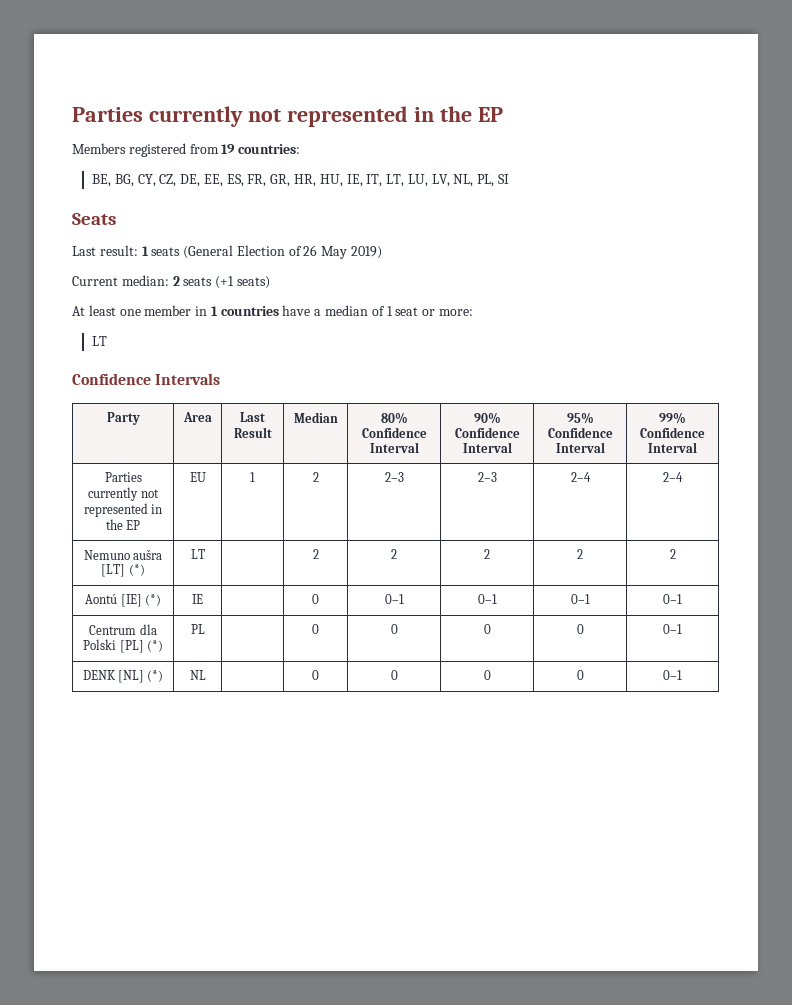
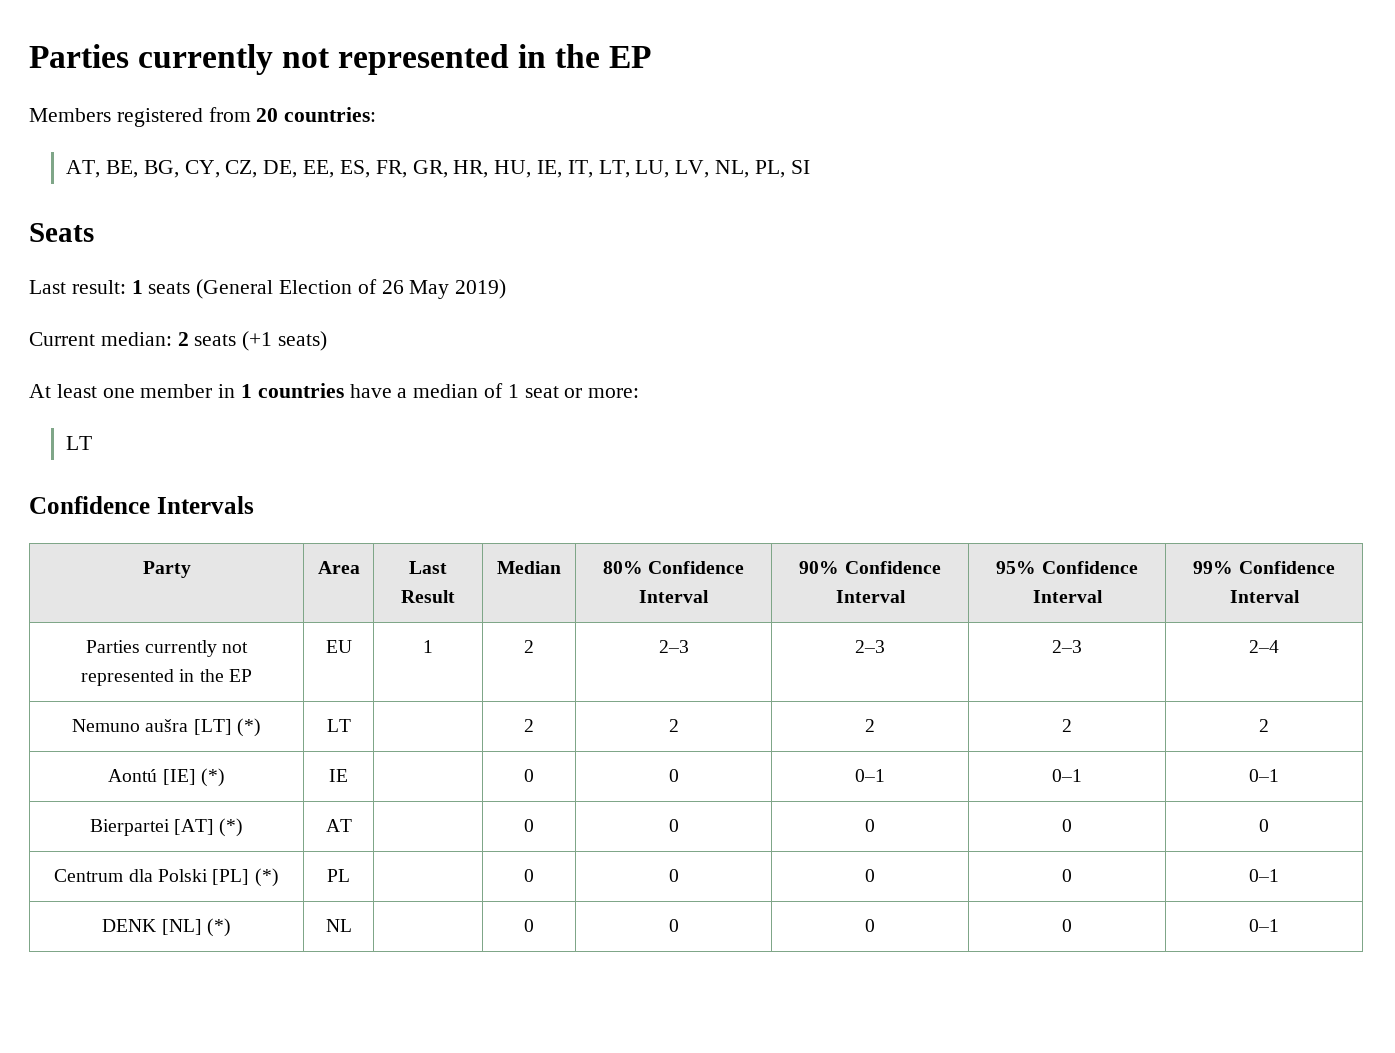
- Members registered from 19 countries:
+ Members registered from 20 countries:
- BE, BG, CY, CZ, DE, EE, ES, FR, GR, HR, HU, IE, IT, LT, LU, LV, NL, PL, SI
+ AT, BE, BG, CY, CZ, DE, EE, ES, FR, GR, HR, HU, IE, IT, LT, LU, LV, NL, PL, SI
- Parties currently not represented in the EP | EU | 1 | 2 | 2–3 | 2–3 | 2–4 | 2–4
+ Parties currently not represented in the EP | EU | 1 | 2 | 2–3 | 2–3 | 2–3 | 2–4
- Aontú [IE] (*) | IE | | 0 | 0–1 | 0–1 | 0–1 | 0–1
+ Aontú [IE] (*) | IE | | 0 | 0 | 0–1 | 0–1 | 0–1
+ Bierpartei [AT] (*) | AT | | 0 | 0 | 0 | 0 | 0

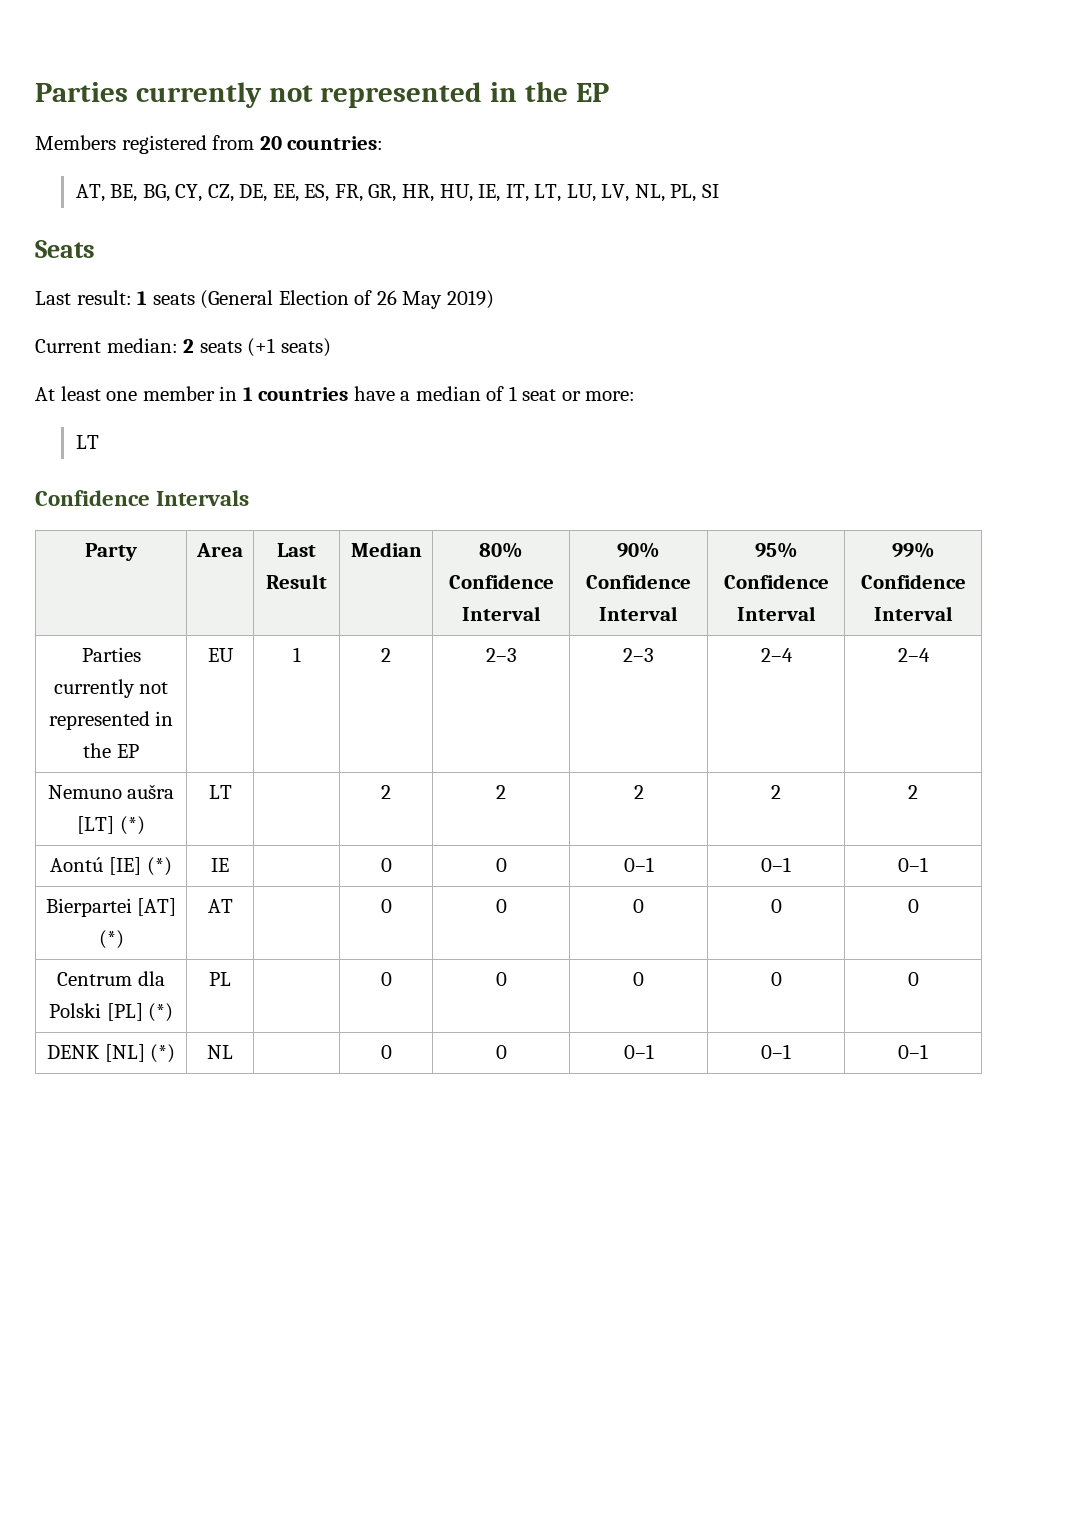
- Parties currently not represented in the EP | EU | 1 | 2 | 2–3 | 2–3 | 2–3 | 2–4
+ Parties currently not represented in the EP | EU | 1 | 2 | 2–3 | 2–3 | 2–4 | 2–4
- Centrum dla Polski [PL] (*) | PL | | 0 | 0 | 0 | 0 | 0–1
+ Centrum dla Polski [PL] (*) | PL | | 0 | 0 | 0 | 0 | 0
- DENK [NL] (*) | NL | | 0 | 0 | 0 | 0 | 0–1
+ DENK [NL] (*) | NL | | 0 | 0 | 0–1 | 0–1 | 0–1

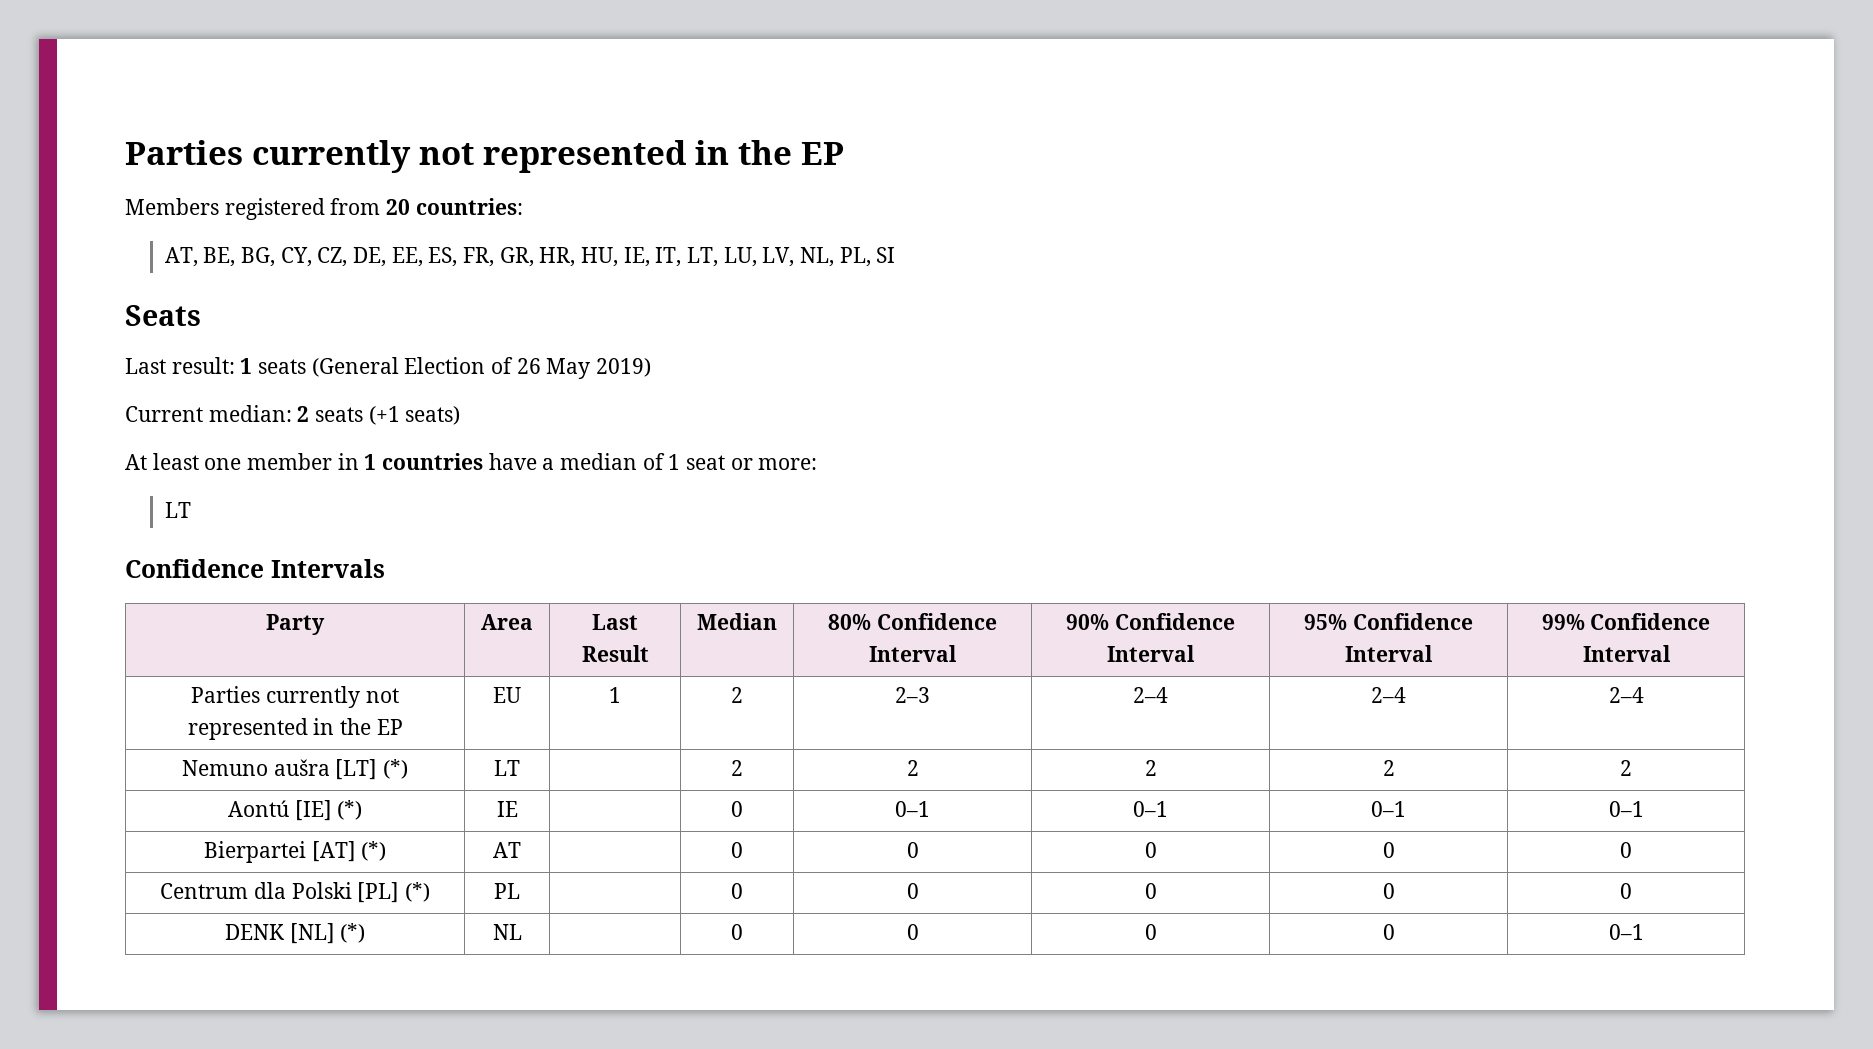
- Parties currently not represented in the EP | EU | 1 | 2 | 2–3 | 2–3 | 2–4 | 2–4
+ Parties currently not represented in the EP | EU | 1 | 2 | 2–3 | 2–4 | 2–4 | 2–4
- Aontú [IE] (*) | IE | | 0 | 0 | 0–1 | 0–1 | 0–1
+ Aontú [IE] (*) | IE | | 0 | 0–1 | 0–1 | 0–1 | 0–1
- DENK [NL] (*) | NL | | 0 | 0 | 0–1 | 0–1 | 0–1
+ DENK [NL] (*) | NL | | 0 | 0 | 0 | 0 | 0–1

